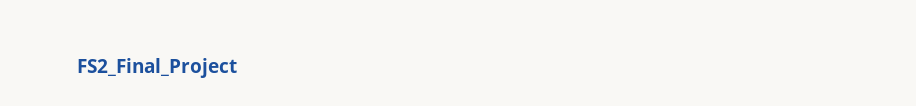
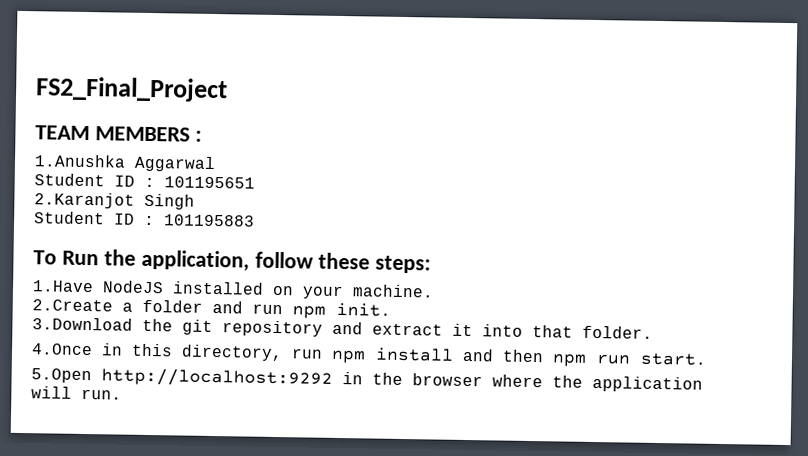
+ TEAM MEMBERS :
+ 1.Anushka Aggarwal
+ Student ID : 101195651
+ 2.Karanjot Singh
+ Student ID : 101195883
+ To Run the application, follow these steps:
+ 1.Have NodeJS installed on your machine.
+ 2.Create a folder and run npm init.
+ 3.Download the git repository and extract it into that folder.
+ 4.Once in this directory, run npm install and then npm run start.
+ 5.Open http://localhost:9292 in the browser where the application will run.

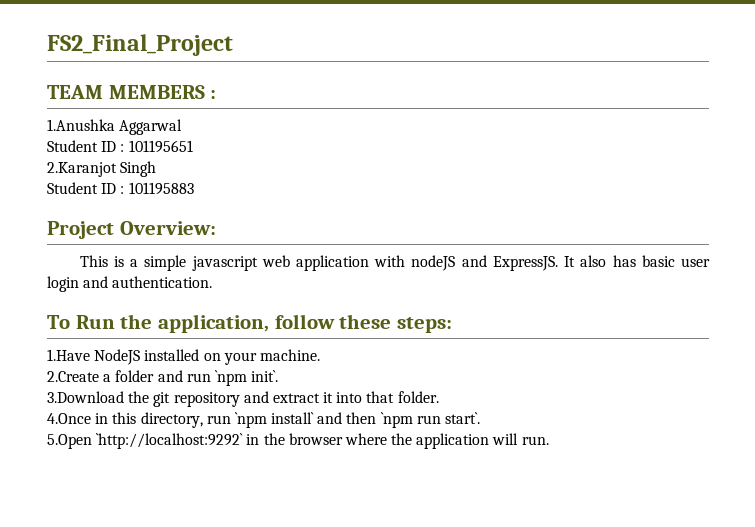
+ Project Overview:
+ This is a simple javascript web application with nodeJS and ExpressJS. It also has basic user login and authentication.
- 2.Create a folder and run npm init.
+ 2.Create a folder and run `npm init`.
- 4.Once in this directory, run npm install and then npm run start.
+ 4.Once in this directory, run `npm install` and then `npm run start`.
- 5.Open http://localhost:9292 in the browser where the application will run.
+ 5.Open `http://localhost:9292` in the browser where the application will run.

